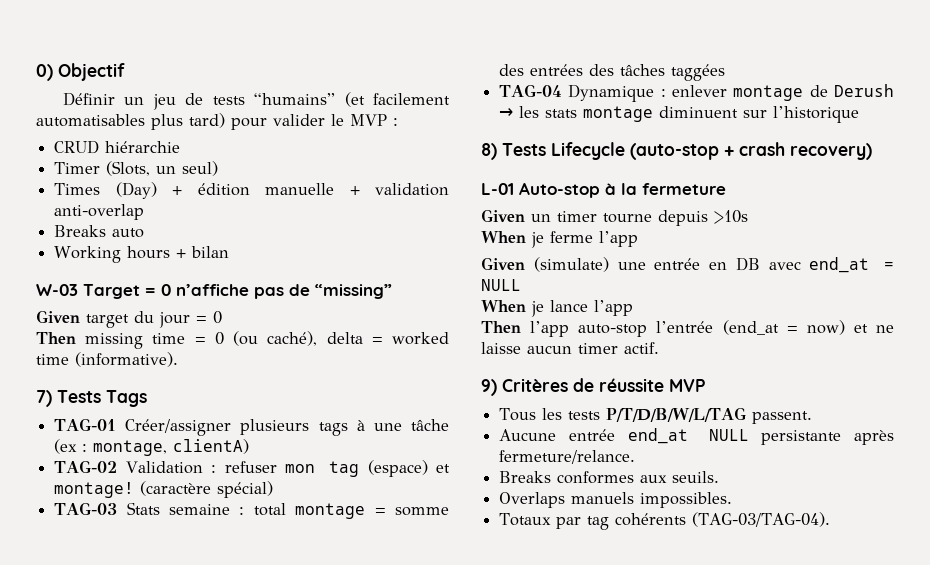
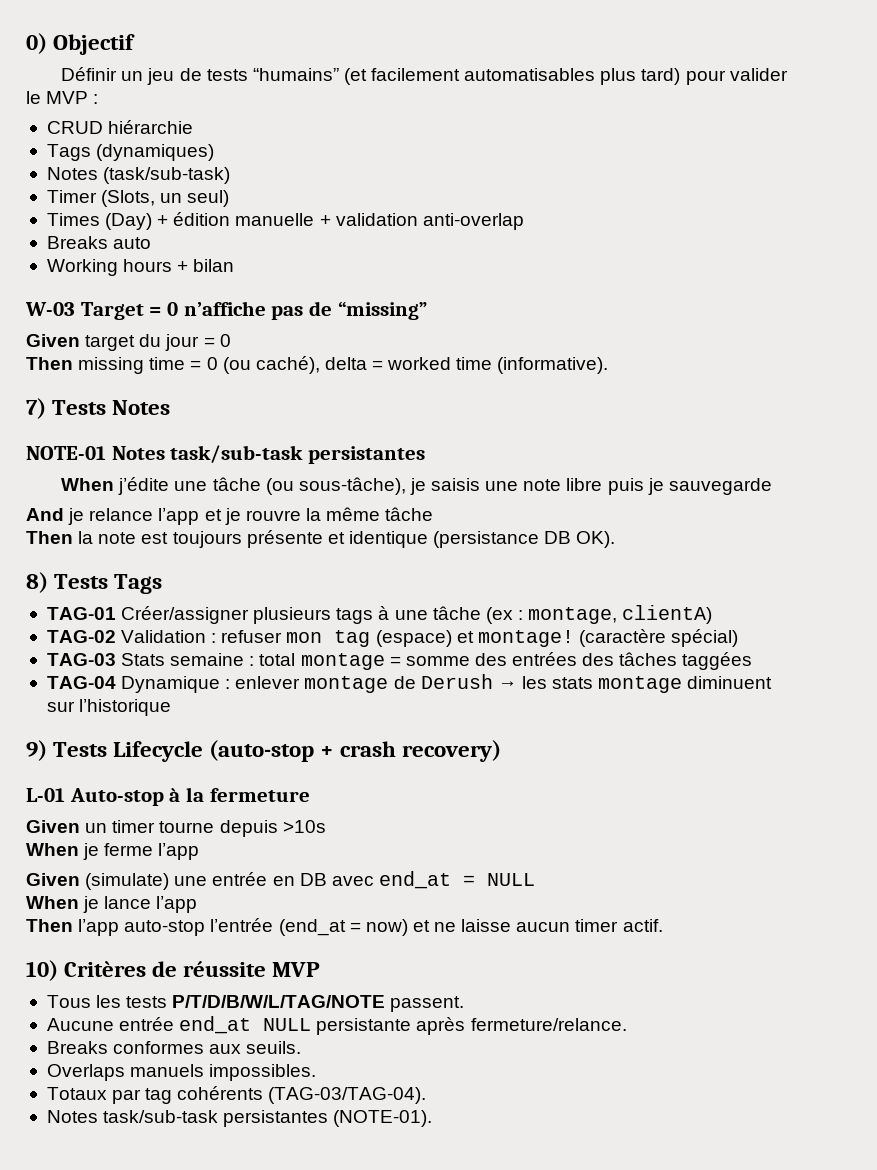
+ Tags (dynamiques)
+ Notes (task/sub-task)
- 7) Tests Tags
+ 7) Tests Notes
+ NOTE-01 Notes task/sub-task persistantes
+ When j’édite une tâche (ou sous-tâche), je saisis une note libre puis je sauvegarde
+ And je relance l’app et je rouvre la même tâche
+ Then la note est toujours présente et identique (persistance DB OK).
+ 8) Tests Tags
- 8) Tests Lifecycle (auto-stop + crash recovery)
+ 9) Tests Lifecycle (auto-stop + crash recovery)
- 9) Critères de réussite MVP
+ 10) Critères de réussite MVP
- Tous les tests P/T/D/B/W/L/TAG passent.
+ Tous les tests P/T/D/B/W/L/TAG/NOTE passent.
+ Notes task/sub-task persistantes (NOTE-01).

